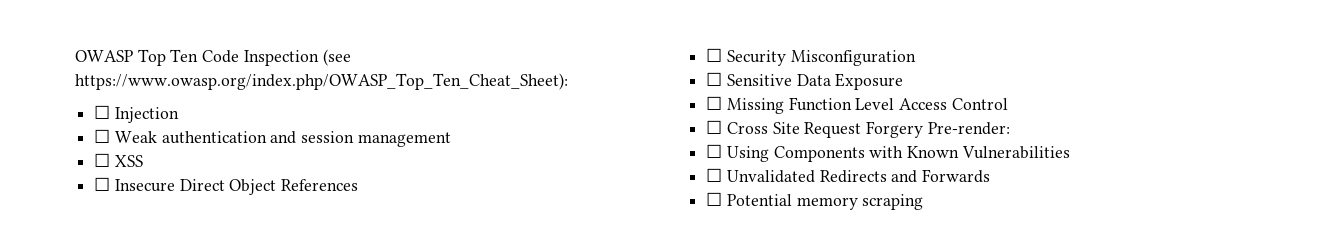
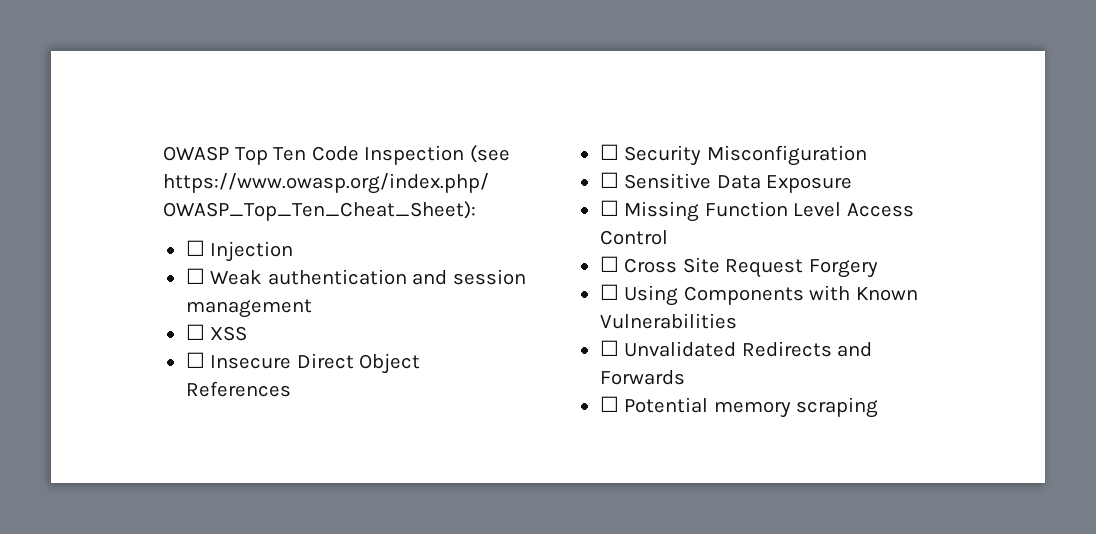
- ☐ Cross Site Request Forgery Pre-render:
+ ☐ Cross Site Request Forgery

